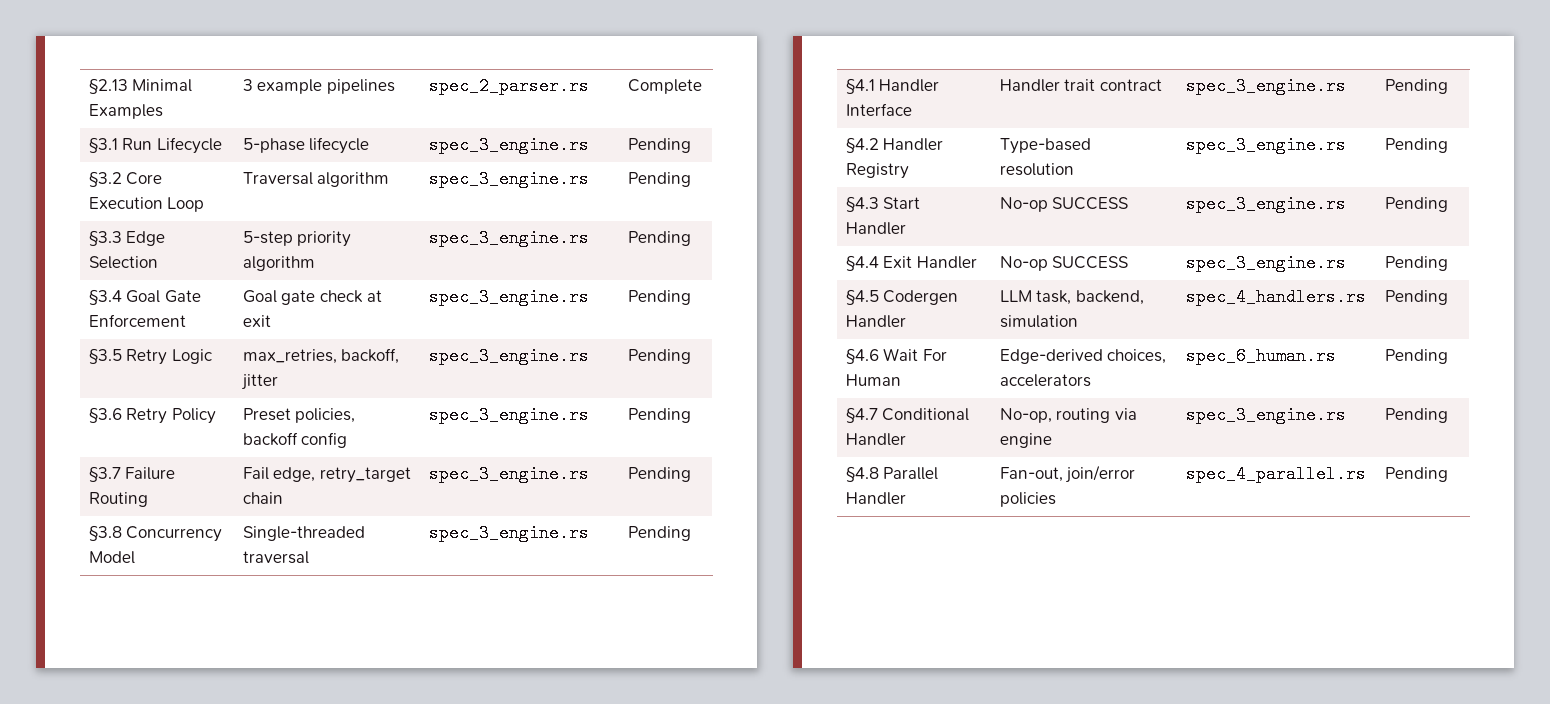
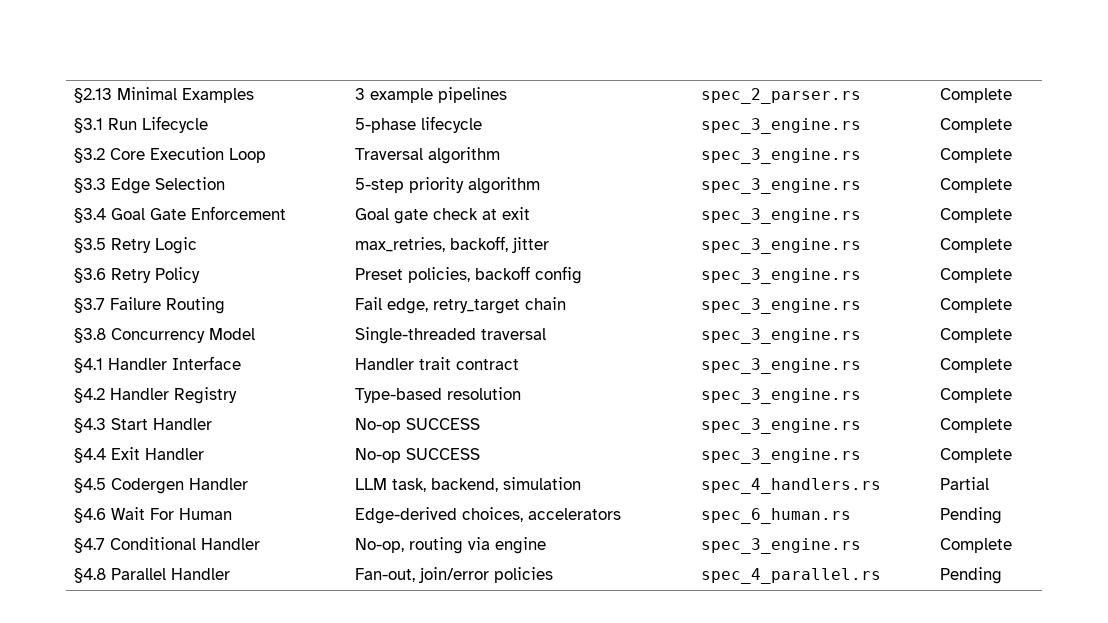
- §3.1 Run Lifecycle | 5-phase lifecycle | spec_3_engine.rs | Pending
+ §3.1 Run Lifecycle | 5-phase lifecycle | spec_3_engine.rs | Complete
- §3.2 Core Execution Loop | Traversal algorithm | spec_3_engine.rs | Pending
+ §3.2 Core Execution Loop | Traversal algorithm | spec_3_engine.rs | Complete
- §3.3 Edge Selection | 5-step priority algorithm | spec_3_engine.rs | Pending
+ §3.3 Edge Selection | 5-step priority algorithm | spec_3_engine.rs | Complete
- §3.4 Goal Gate Enforcement | Goal gate check at exit | spec_3_engine.rs | Pending
+ §3.4 Goal Gate Enforcement | Goal gate check at exit | spec_3_engine.rs | Complete
- §3.5 Retry Logic | max_retries, backoff, jitter | spec_3_engine.rs | Pending
+ §3.5 Retry Logic | max_retries, backoff, jitter | spec_3_engine.rs | Complete
- §3.6 Retry Policy | Preset policies, backoff config | spec_3_engine.rs | Pending
+ §3.6 Retry Policy | Preset policies, backoff config | spec_3_engine.rs | Complete
- §3.7 Failure Routing | Fail edge, retry_target chain | spec_3_engine.rs | Pending
+ §3.7 Failure Routing | Fail edge, retry_target chain | spec_3_engine.rs | Complete
- §3.8 Concurrency Model | Single-threaded traversal | spec_3_engine.rs | Pending
+ §3.8 Concurrency Model | Single-threaded traversal | spec_3_engine.rs | Complete
- §4.1 Handler Interface | Handler trait contract | spec_3_engine.rs | Pending
+ §4.1 Handler Interface | Handler trait contract | spec_3_engine.rs | Complete
- §4.2 Handler Registry | Type-based resolution | spec_3_engine.rs | Pending
+ §4.2 Handler Registry | Type-based resolution | spec_3_engine.rs | Complete
- §4.3 Start Handler | No-op SUCCESS | spec_3_engine.rs | Pending
+ §4.3 Start Handler | No-op SUCCESS | spec_3_engine.rs | Complete
- §4.4 Exit Handler | No-op SUCCESS | spec_3_engine.rs | Pending
+ §4.4 Exit Handler | No-op SUCCESS | spec_3_engine.rs | Complete
- §4.5 Codergen Handler | LLM task, backend, simulation | spec_4_handlers.rs | Pending
+ §4.5 Codergen Handler | LLM task, backend, simulation | spec_4_handlers.rs | Partial
- §4.7 Conditional Handler | No-op, routing via engine | spec_3_engine.rs | Pending
+ §4.7 Conditional Handler | No-op, routing via engine | spec_3_engine.rs | Complete

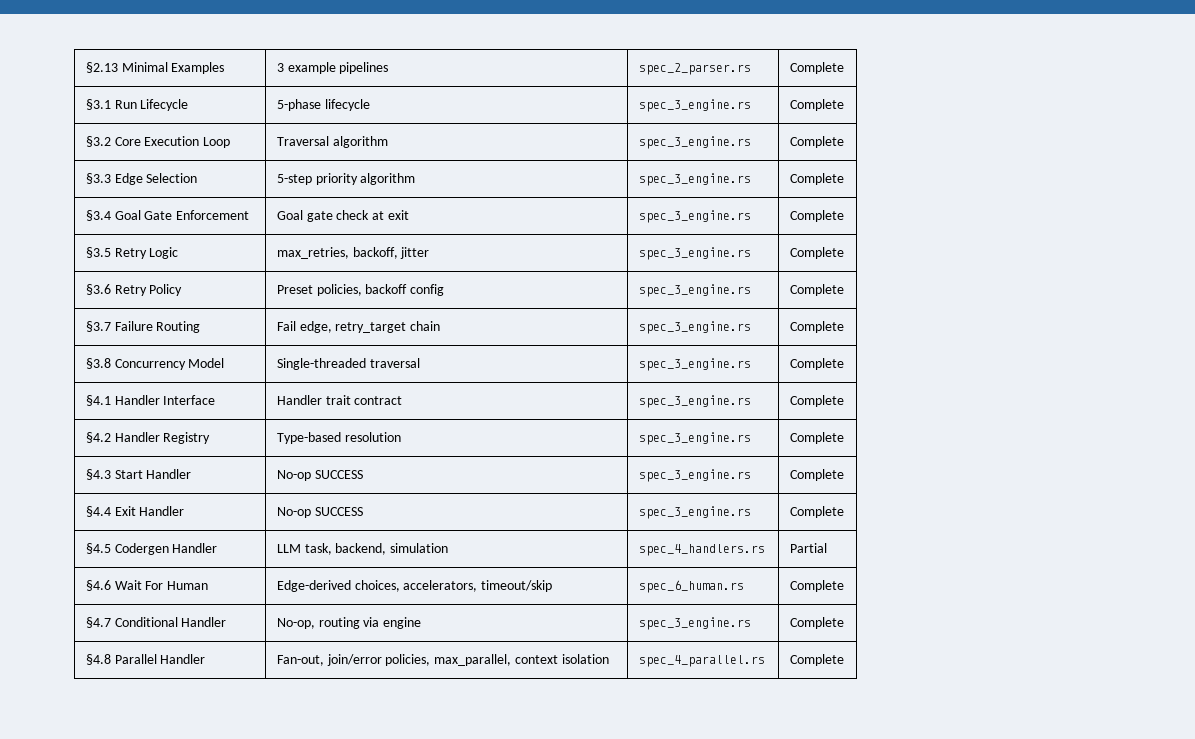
- §4.6 Wait For Human | Edge-derived choices, accelerators | spec_6_human.rs | Pending
+ §4.6 Wait For Human | Edge-derived choices, accelerators, timeout/skip | spec_6_human.rs | Complete
- §4.8 Parallel Handler | Fan-out, join/error policies | spec_4_parallel.rs | Pending
+ §4.8 Parallel Handler | Fan-out, join/error policies, max_parallel, context isolation | spec_4_parallel.rs | Complete

